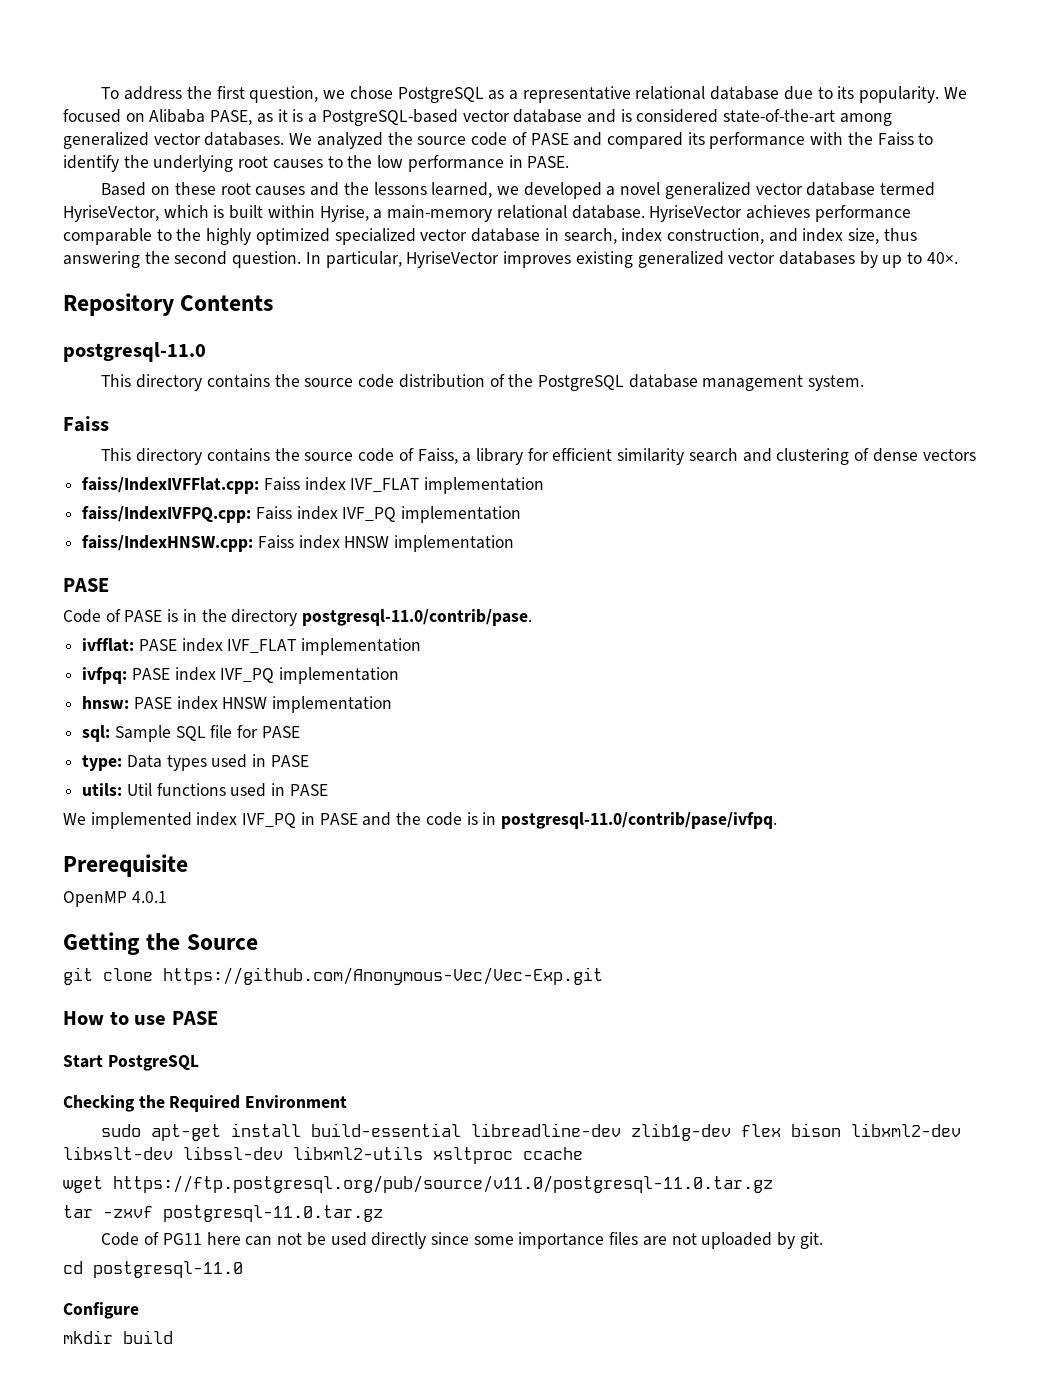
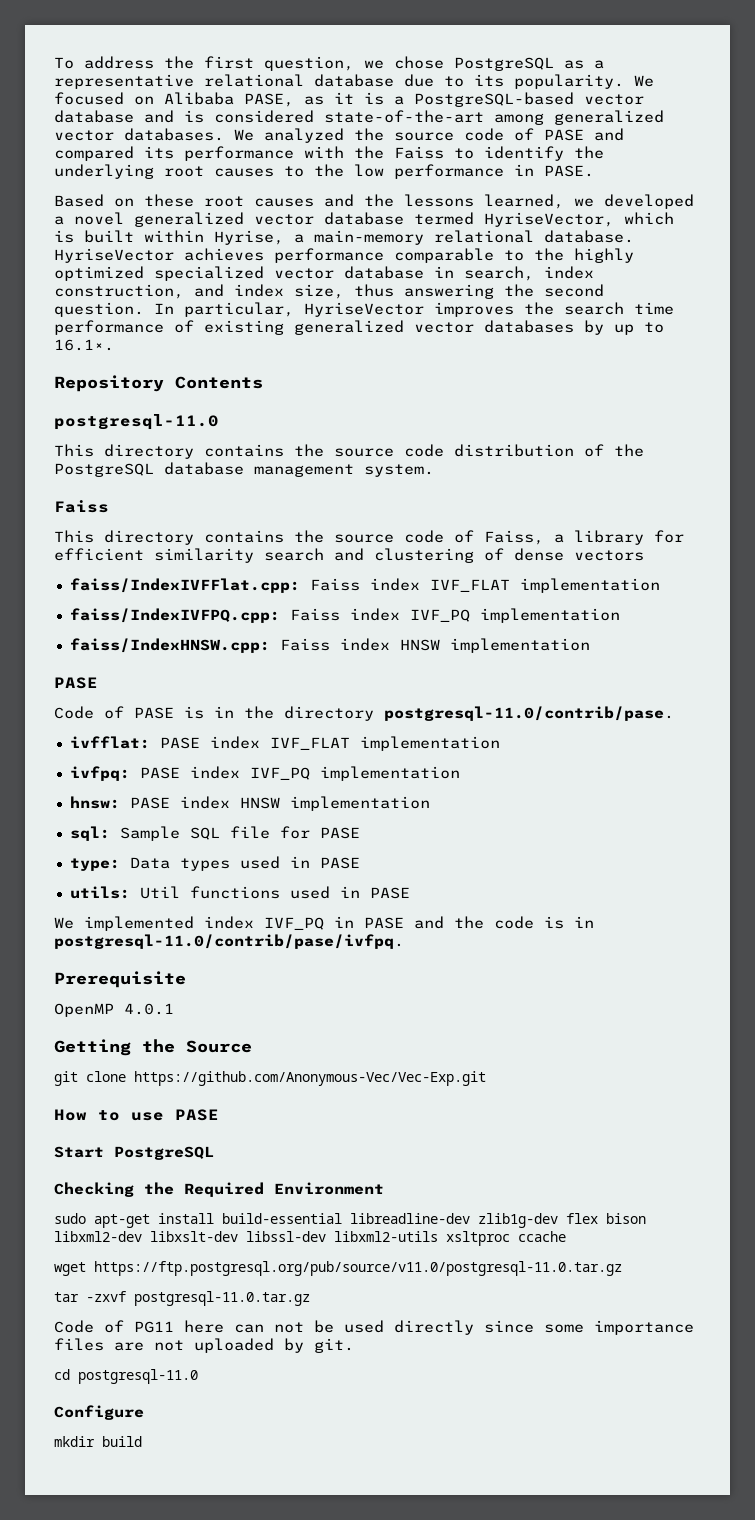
- In particular, HyriseVector improves existing generalized vector databases by up to 40×.
+ In particular, HyriseVector improves the search time performance of existing generalized vector databases by up to 16.1×.

